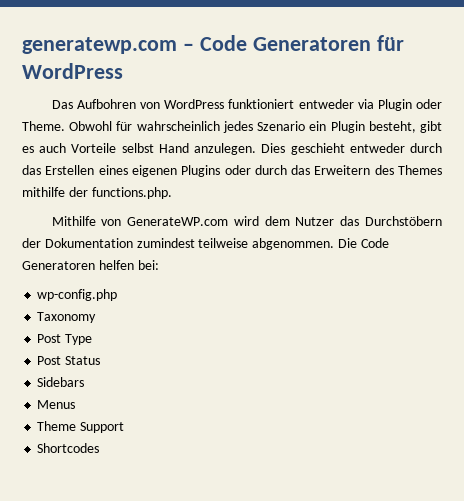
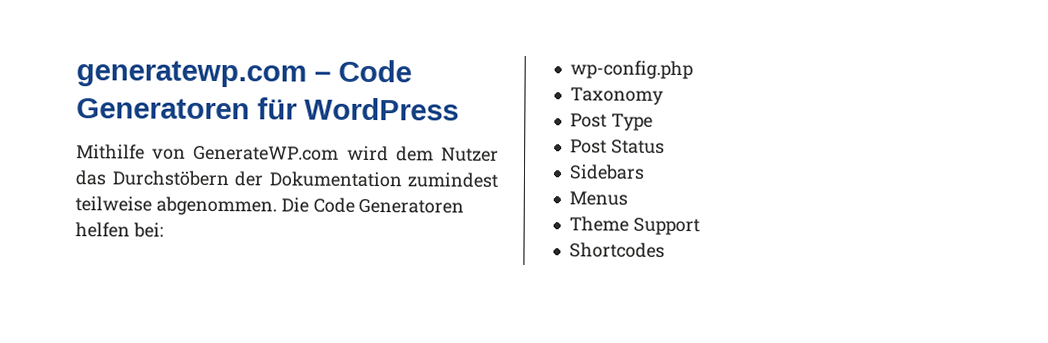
- Das Aufbohren von WordPress funktioniert entweder via Plugin oder Theme. Obwohl für wahrscheinlich jedes Szenario ein Plugin besteht, gibt es auch Vorteile selbst Hand anzulegen. Dies geschieht entweder durch das Erstellen eines eigenen Plugins oder durch das Erweitern des Themes mithilfe der functions.php.

